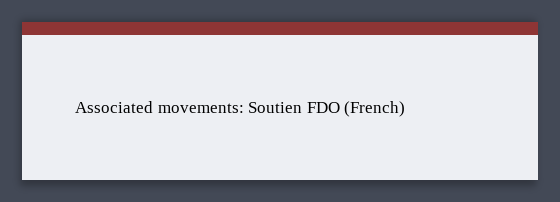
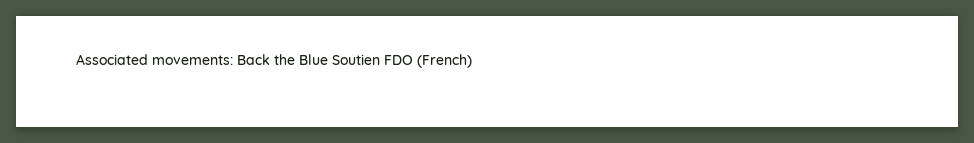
- Associated movements: Soutien FDO (French)
+ Associated movements: Back the Blue Soutien FDO (French)

